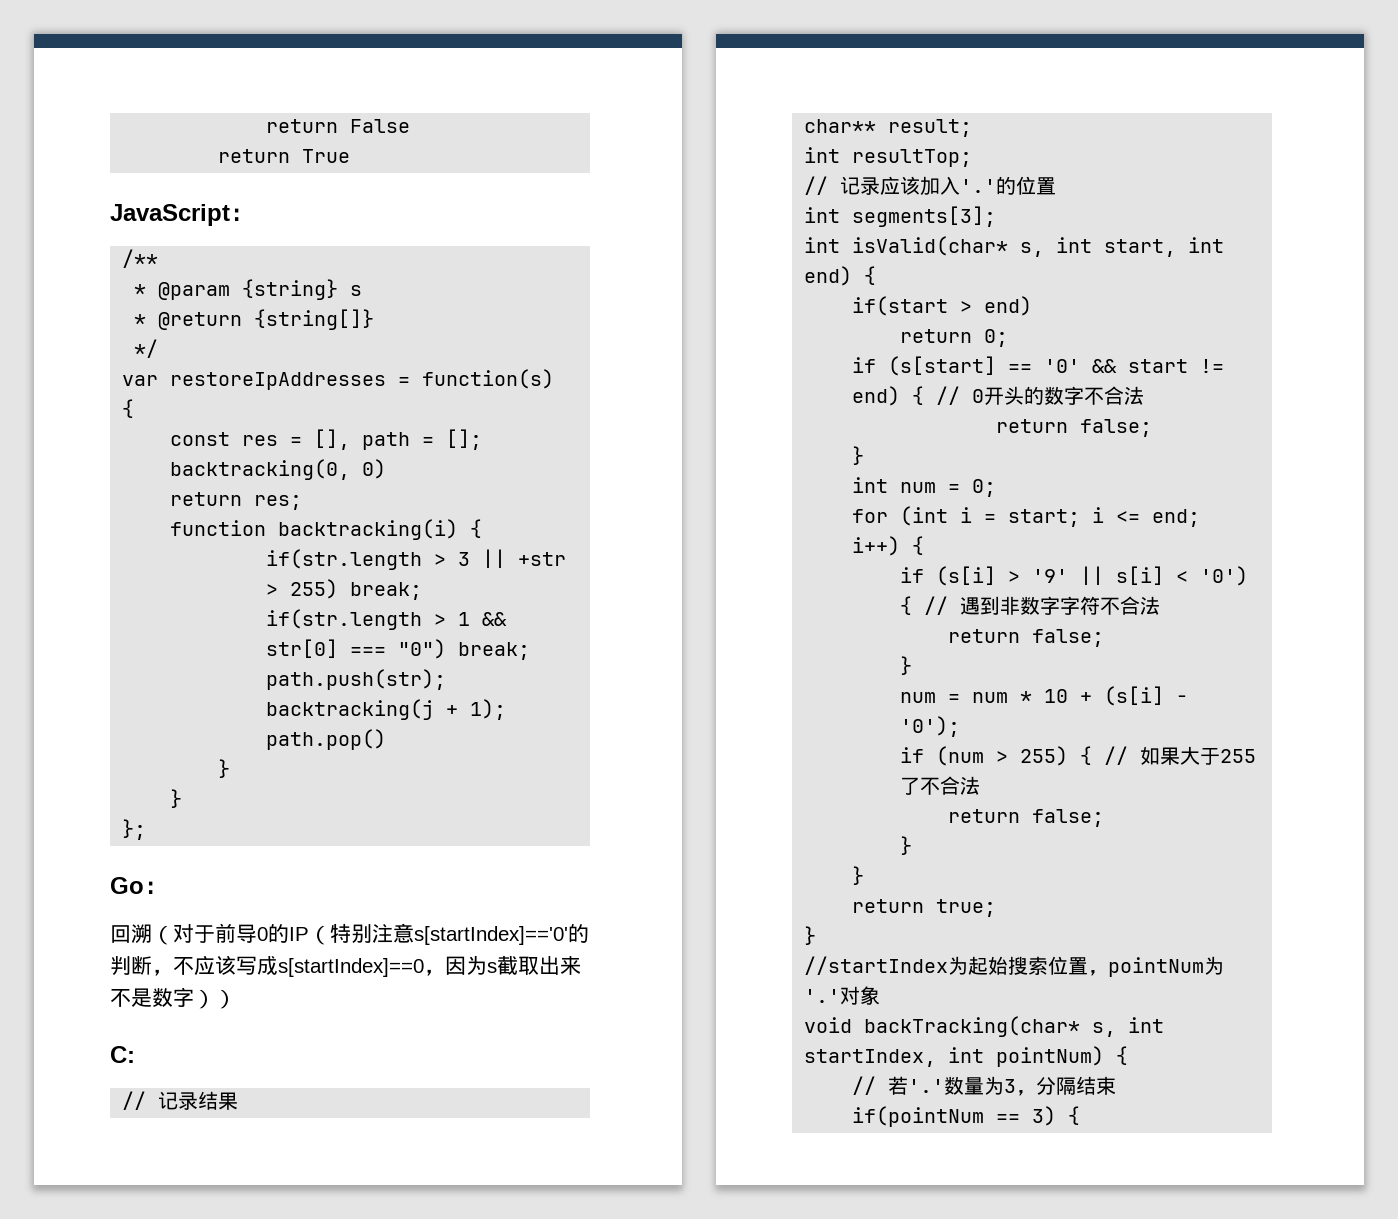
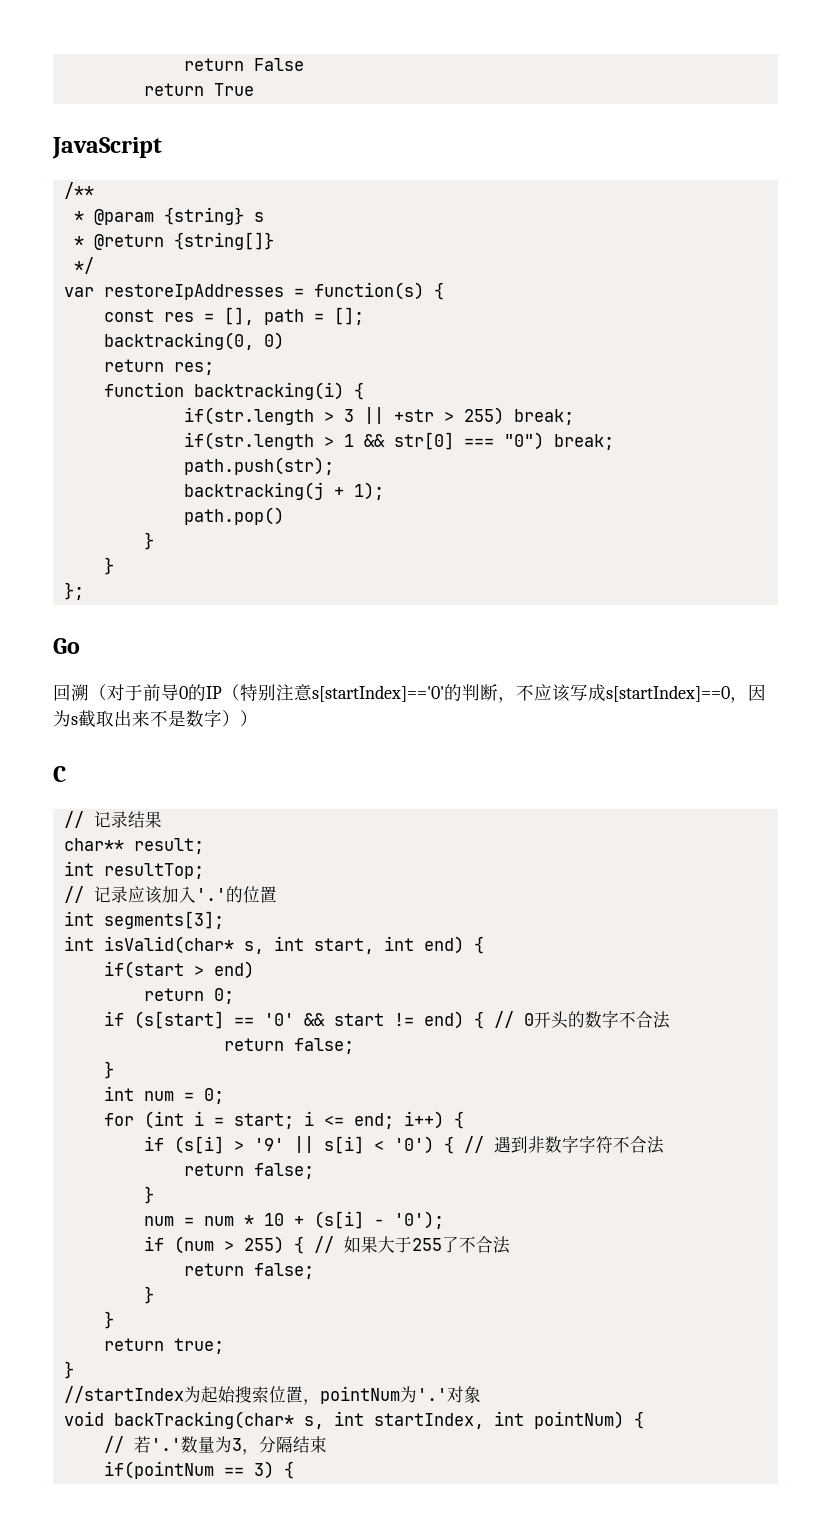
- JavaScript：
+ JavaScript
- Go：
+ Go
- C:
+ C

